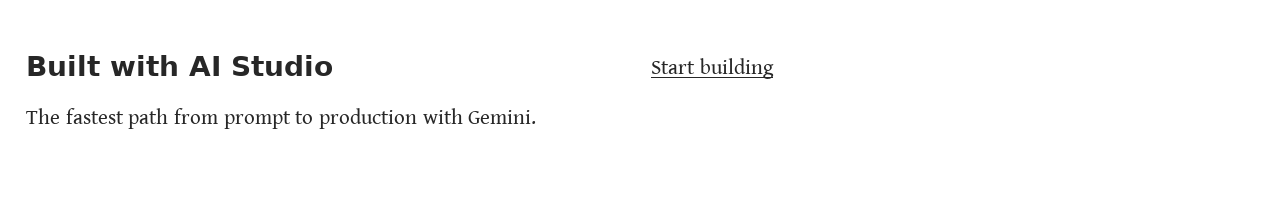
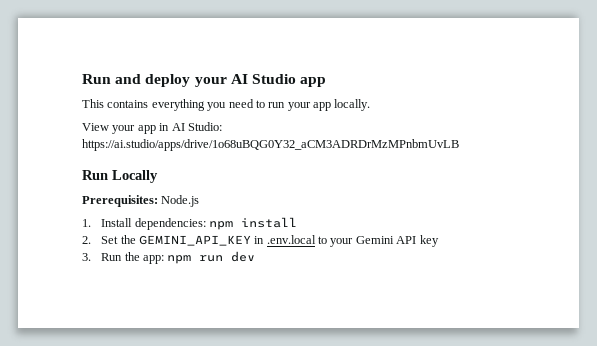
- Built with AI Studio
- The fastest path from prompt to production with Gemini.
- Start building
+ Run and deploy your AI Studio app
+ This contains everything you need to run your app locally.
+ View your app in AI Studio: https://ai.studio/apps/drive/1o68uBQG0Y32_aCM3ADRDrMzMPnbmUvLB
+ Run Locally
+ Prerequisites: Node.js
+ 1. Install dependencies: npm install
+ 2. Set the GEMINI_API_KEY in .env.local to your Gemini API key
+ 3. Run the app: npm run dev

